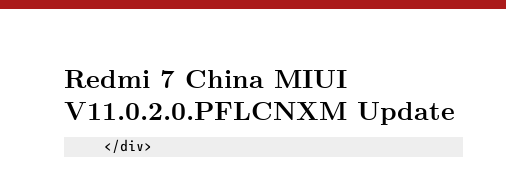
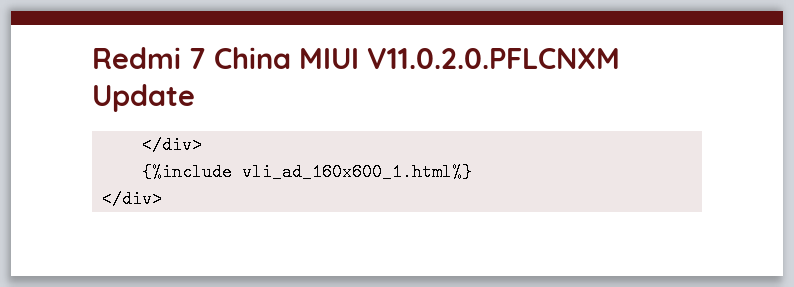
+ {%include vli_ad_160x600_1.html%}
+ </div>

